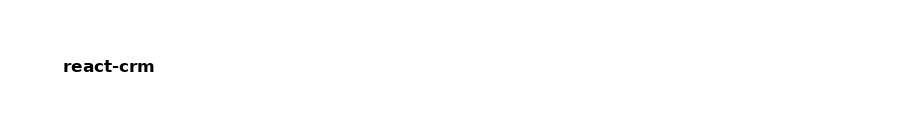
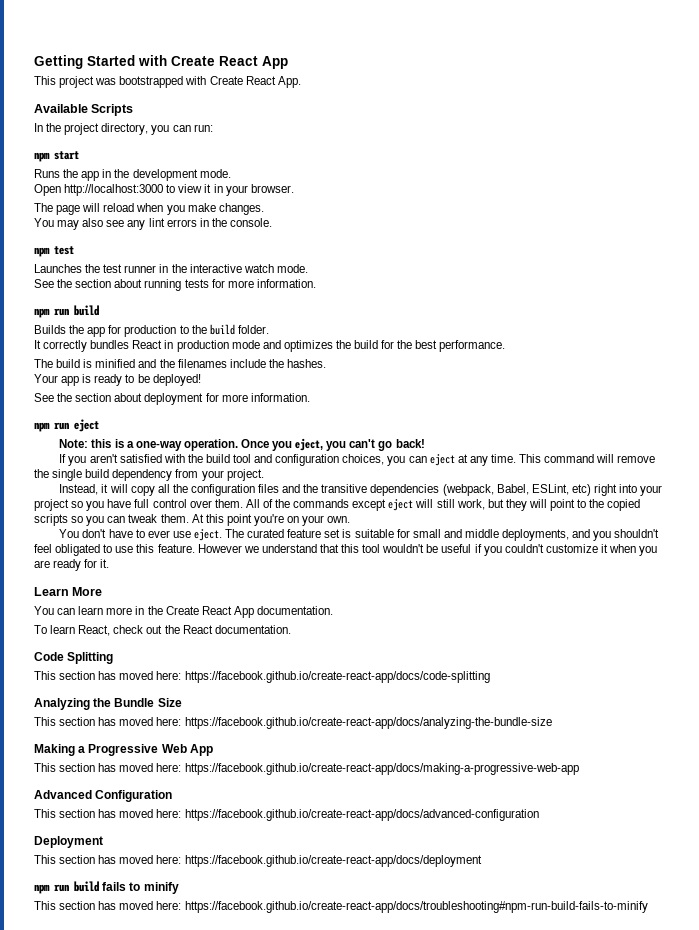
- react-crm
+ Getting Started with Create React App
+ This project was bootstrapped with Create React App.
+ Available Scripts
+ In the project directory, you can run:
+ npm start
+ Runs the app in the development mode.
+ Open http://localhost:3000 to view it in your browser.
+ The page will reload when you make changes.
+ You may also see any lint errors in the console.
+ npm test
+ Launches the test runner in the interactive watch mode.
+ See the section about running tests for more information.
+ npm run build
+ Builds the app for production to the build folder.
+ It correctly bundles React in production mode and optimizes the build for the best performance.
+ The build is minified and the filenames include the hashes.
+ Your app is ready to be deployed!
+ See the section about deployment for more information.
+ npm run eject
+ Note: this is a one-way operation. Once you eject, you can't go back!
+ If you aren't satisfied with the build tool and configuration choices, you can eject at any time. This command will remove the single build dependency from your project.
+ Instead, it will copy all the configuration files and the transitive dependencies (webpack, Babel, ESLint, etc) right into your project so you have full control over them. All of the commands except eject will still work, but they will point to the copied scripts so you can tweak them. At this point you're on your own.
+ You don't have to ever use eject. The curated feature set is suitable for small and middle deployments, and you shouldn't feel obligated to use this feature. However we understand that this tool wouldn't be useful if you couldn't customize it when you are ready for it.
+ Learn More
+ You can learn more in the Create React App documentation.
+ To learn React, check out the React documentation.
+ Code Splitting
+ This section has moved here: https://facebook.github.io/create-react-app/docs/code-splitting
+ Analyzing the Bundle Size
+ This section has moved here: https://facebook.github.io/create-react-app/docs/analyzing-the-bundle-size
+ Making a Progressive Web App
+ This section has moved here: https://facebook.github.io/create-react-app/docs/making-a-progressive-web-app
+ Advanced Configuration
+ This section has moved here: https://facebook.github.io/create-react-app/docs/advanced-configuration
+ Deployment
+ This section has moved here: https://facebook.github.io/create-react-app/docs/deployment
+ npm run build fails to minify
+ This section has moved here: https://facebook.github.io/create-react-app/docs/troubleshooting#npm-run-build-fails-to-minify

